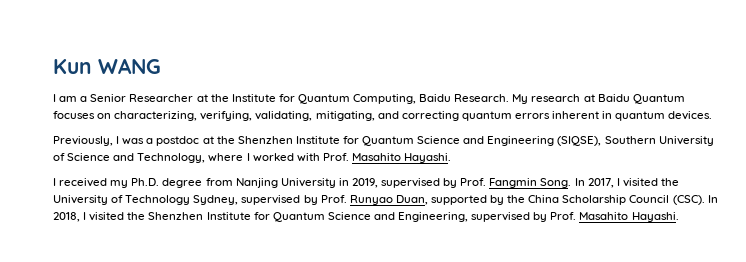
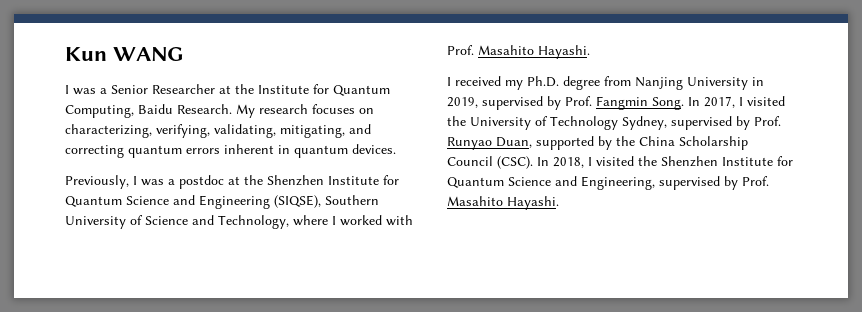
- I am a Senior Researcher at the Institute for Quantum Computing, Baidu Research.
+ I was a Senior Researcher at the Institute for Quantum Computing, Baidu Research.
- My research at Baidu Quantum focuses on characterizing, verifying, validating, mitigating, and correcting quantum errors inherent in quantum devices.
+ My research focuses on characterizing, verifying, validating, mitigating, and correcting quantum errors inherent in quantum devices.

